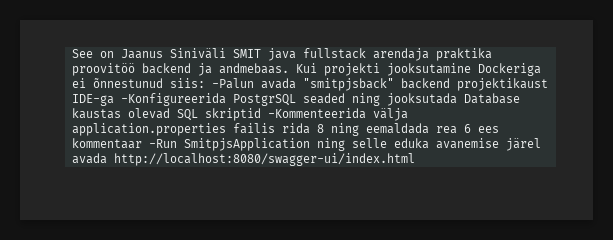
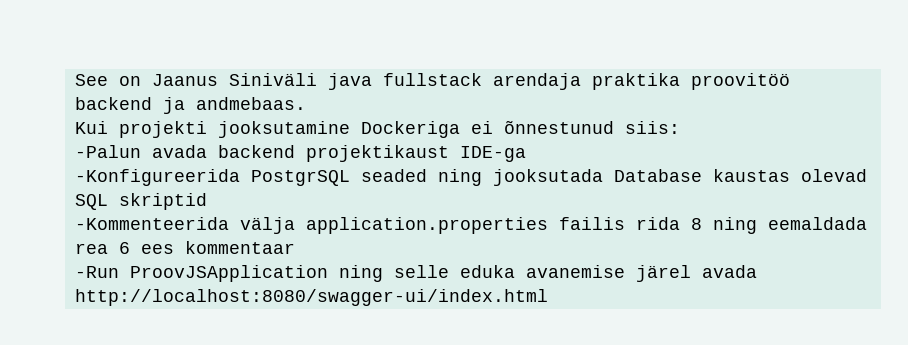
- See on Jaanus Siniväli SMIT java fullstack arendaja praktika proovitöö backend ja andmebaas. Kui projekti jooksutamine Dockeriga ei õnnestunud siis: -Palun avada "smitpjsback" backend projektikaust IDE-ga -Konfigureerida PostgrSQL seaded ning jooksutada Database kaustas olevad SQL skriptid -Kommenteerida välja application.properties failis rida 8 ning eemaldada rea 6 ees kommentaar -Run SmitpjsApplication ning selle eduka avanemise järel avada http://localhost:8080/swagger-ui/index.html
+ See on Jaanus Siniväli java fullstack arendaja praktika proovitöö backend ja andmebaas.
+ Kui projekti jooksutamine Dockeriga ei õnnestunud siis:
+ -Palun avada backend projektikaust IDE-ga
+ -Konfigureerida PostgrSQL seaded ning jooksutada Database kaustas olevad SQL skriptid
+ -Kommenteerida välja application.properties failis rida 8 ning eemaldada rea 6 ees kommentaar
+ -Run ProovJSApplication ning selle eduka avanemise järel avada http://localhost:8080/swagger-ui/index.html

